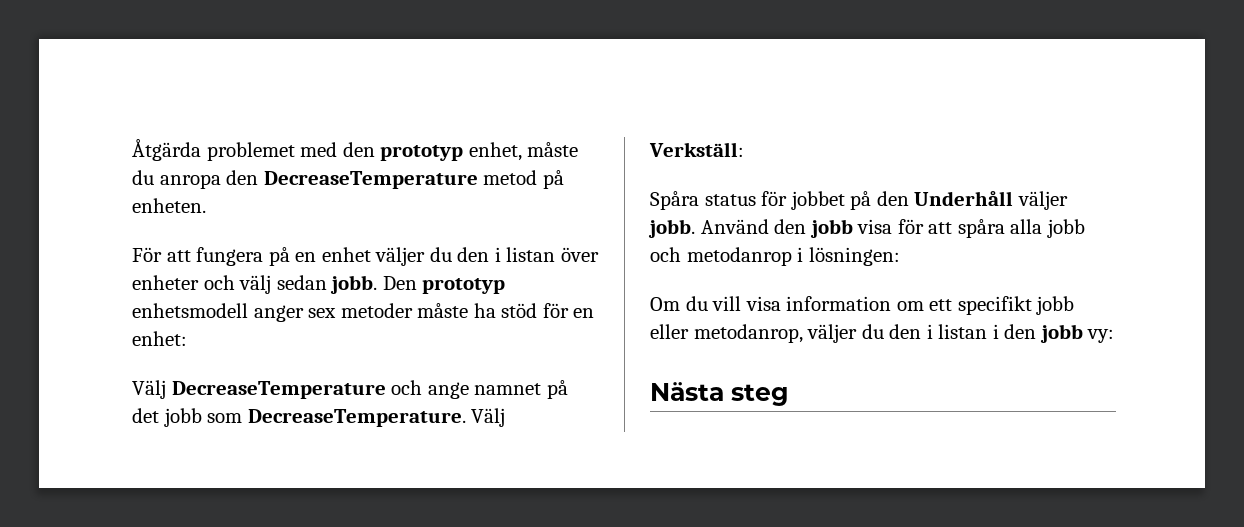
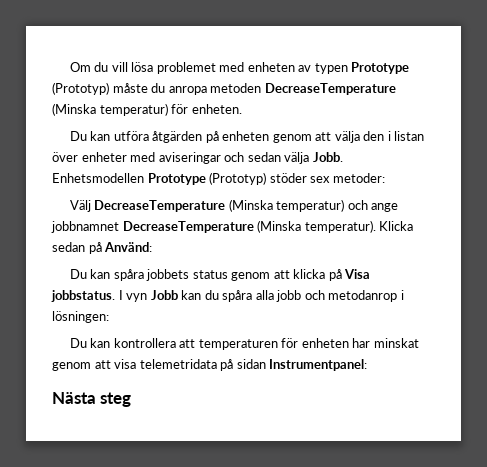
- Åtgärda problemet med den prototyp enhet, måste du anropa den DecreaseTemperature metod på enheten.
- För att fungera på en enhet väljer du den i listan över enheter och välj sedan jobb. Den prototyp enhetsmodell anger sex metoder måste ha stöd för en enhet:
- Välj DecreaseTemperature och ange namnet på det jobb som DecreaseTemperature. Välj Verkställ:
- Spåra status för jobbet på den Underhåll väljer jobb. Använd den jobb visa för att spåra alla jobb och metodanrop i lösningen:
+ Om du vill lösa problemet med enheten av typen Prototype (Prototyp) måste du anropa metoden DecreaseTemperature (Minska temperatur) för enheten.
+ Du kan utföra åtgärden på enheten genom att välja den i listan över enheter med aviseringar och sedan välja Jobb. Enhetsmodellen Prototype (Prototyp) stöder sex metoder:
+ Välj DecreaseTemperature (Minska temperatur) och ange jobbnamnet DecreaseTemperature (Minska temperatur). Klicka sedan på Använd:
+ Du kan spåra jobbets status genom att klicka på Visa jobbstatus. I vyn Jobb kan du spåra alla jobb och metodanrop i lösningen:
- Om du vill visa information om ett specifikt jobb eller metodanrop, väljer du den i listan i den jobb vy:
+ Du kan kontrollera att temperaturen för enheten har minskat genom att visa telemetridata på sidan Instrumentpanel:

